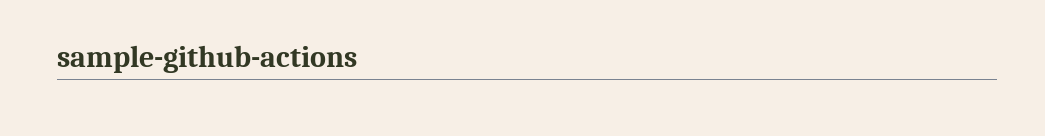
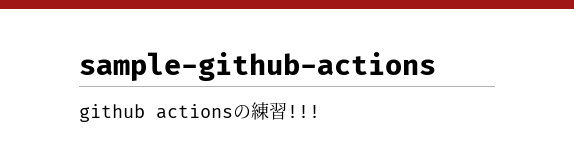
+ github actionsの練習!!!

